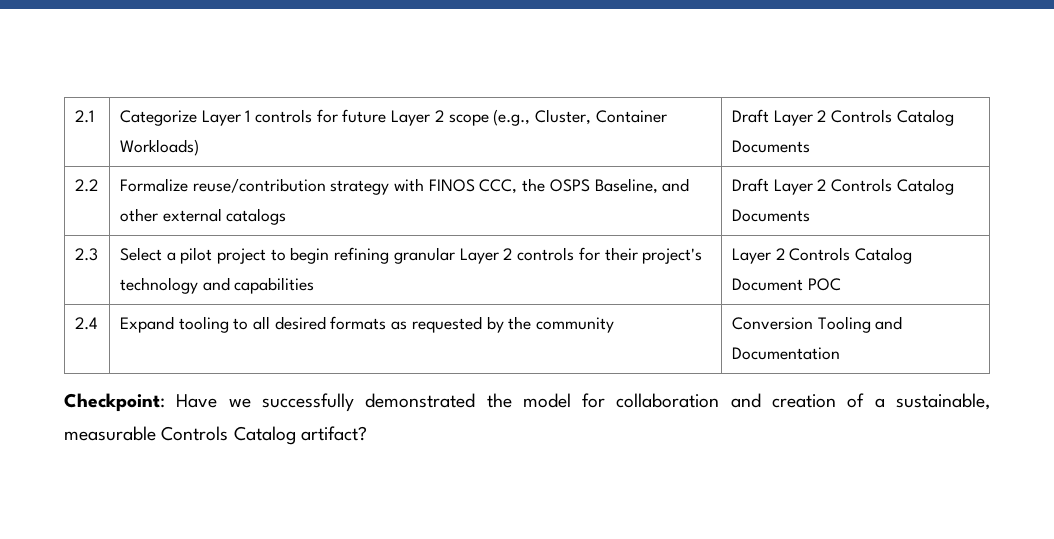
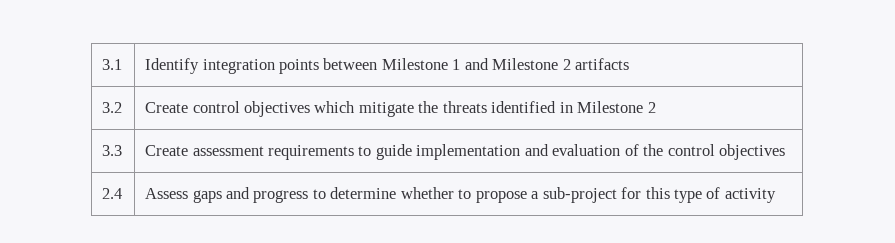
- 2.1 | Categorize Layer 1 controls for future Layer 2 scope (e.g., Cluster, Container Workloads) | Draft Layer 2 Controls Catalog Documents
- 2.2 | Formalize reuse/contribution strategy with FINOS CCC, the OSPS Baseline, and other external catalogs | Draft Layer 2 Controls Catalog Documents
- 2.3 | Select a pilot project to begin refining granular Layer 2 controls for their project's technology and capabilities | Layer 2 Controls Catalog Document POC
- 2.4 | Expand tooling to all desired formats as requested by the community | Conversion Tooling and Documentation
- Checkpoint: Have we successfully demonstrated the model for collaboration and creation of a sustainable, measurable Controls Catalog artifact?
+ 3.1 | Identify integration points between Milestone 1 and Milestone 2 artifacts
+ 3.2 | Create control objectives which mitigate the threats identified in Milestone 2
+ 3.3 | Create assessment requirements to guide implementation and evaluation of the control objectives
+ 2.4 | Assess gaps and progress to determine whether to propose a sub-project for this type of activity

